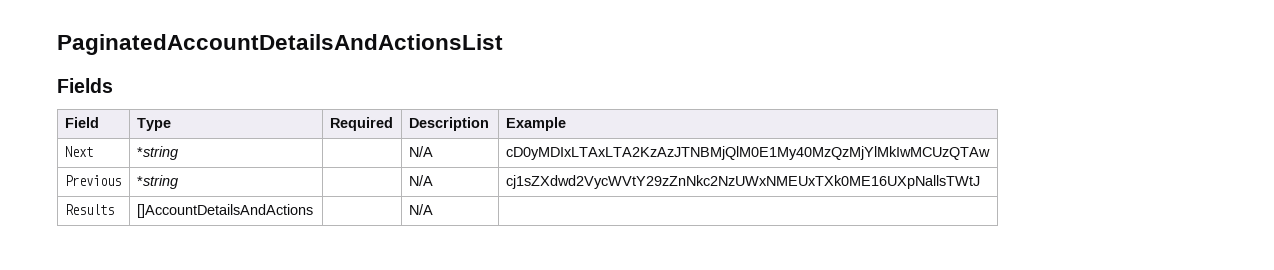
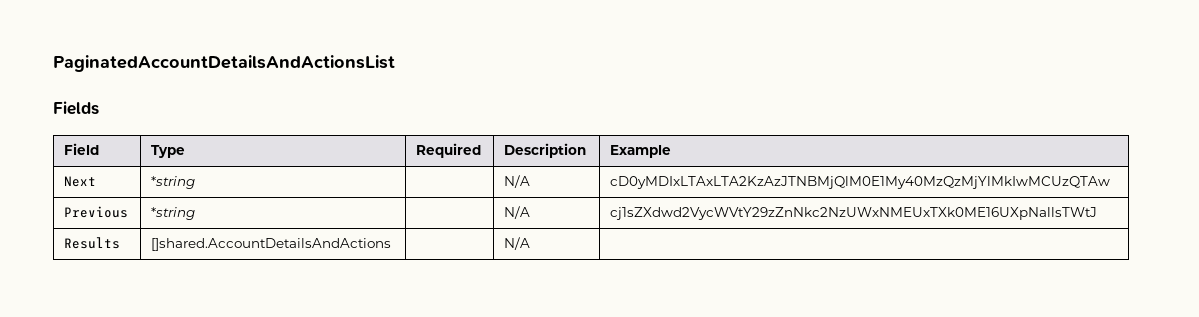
- Results | []AccountDetailsAndActions | | N/A |
+ Results | []shared.AccountDetailsAndActions | | N/A |

